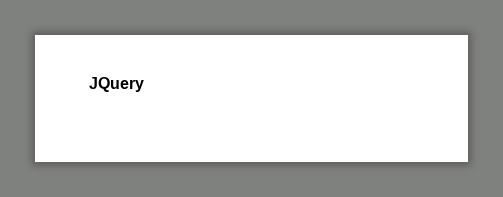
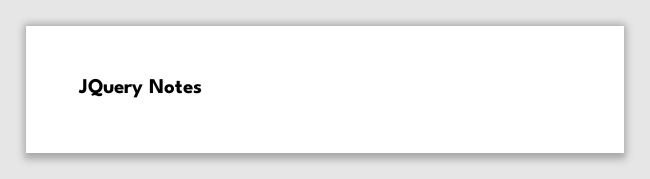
- JQuery
+ JQuery Notes

